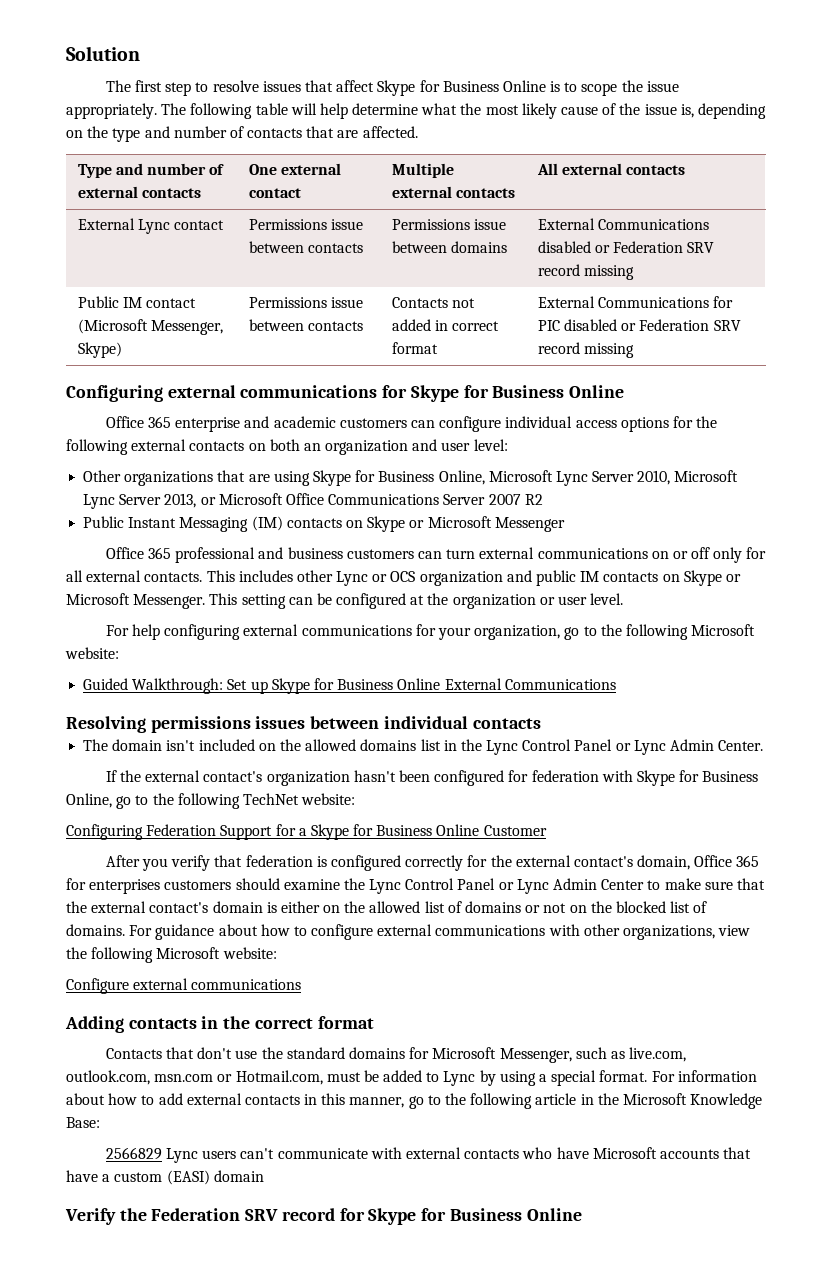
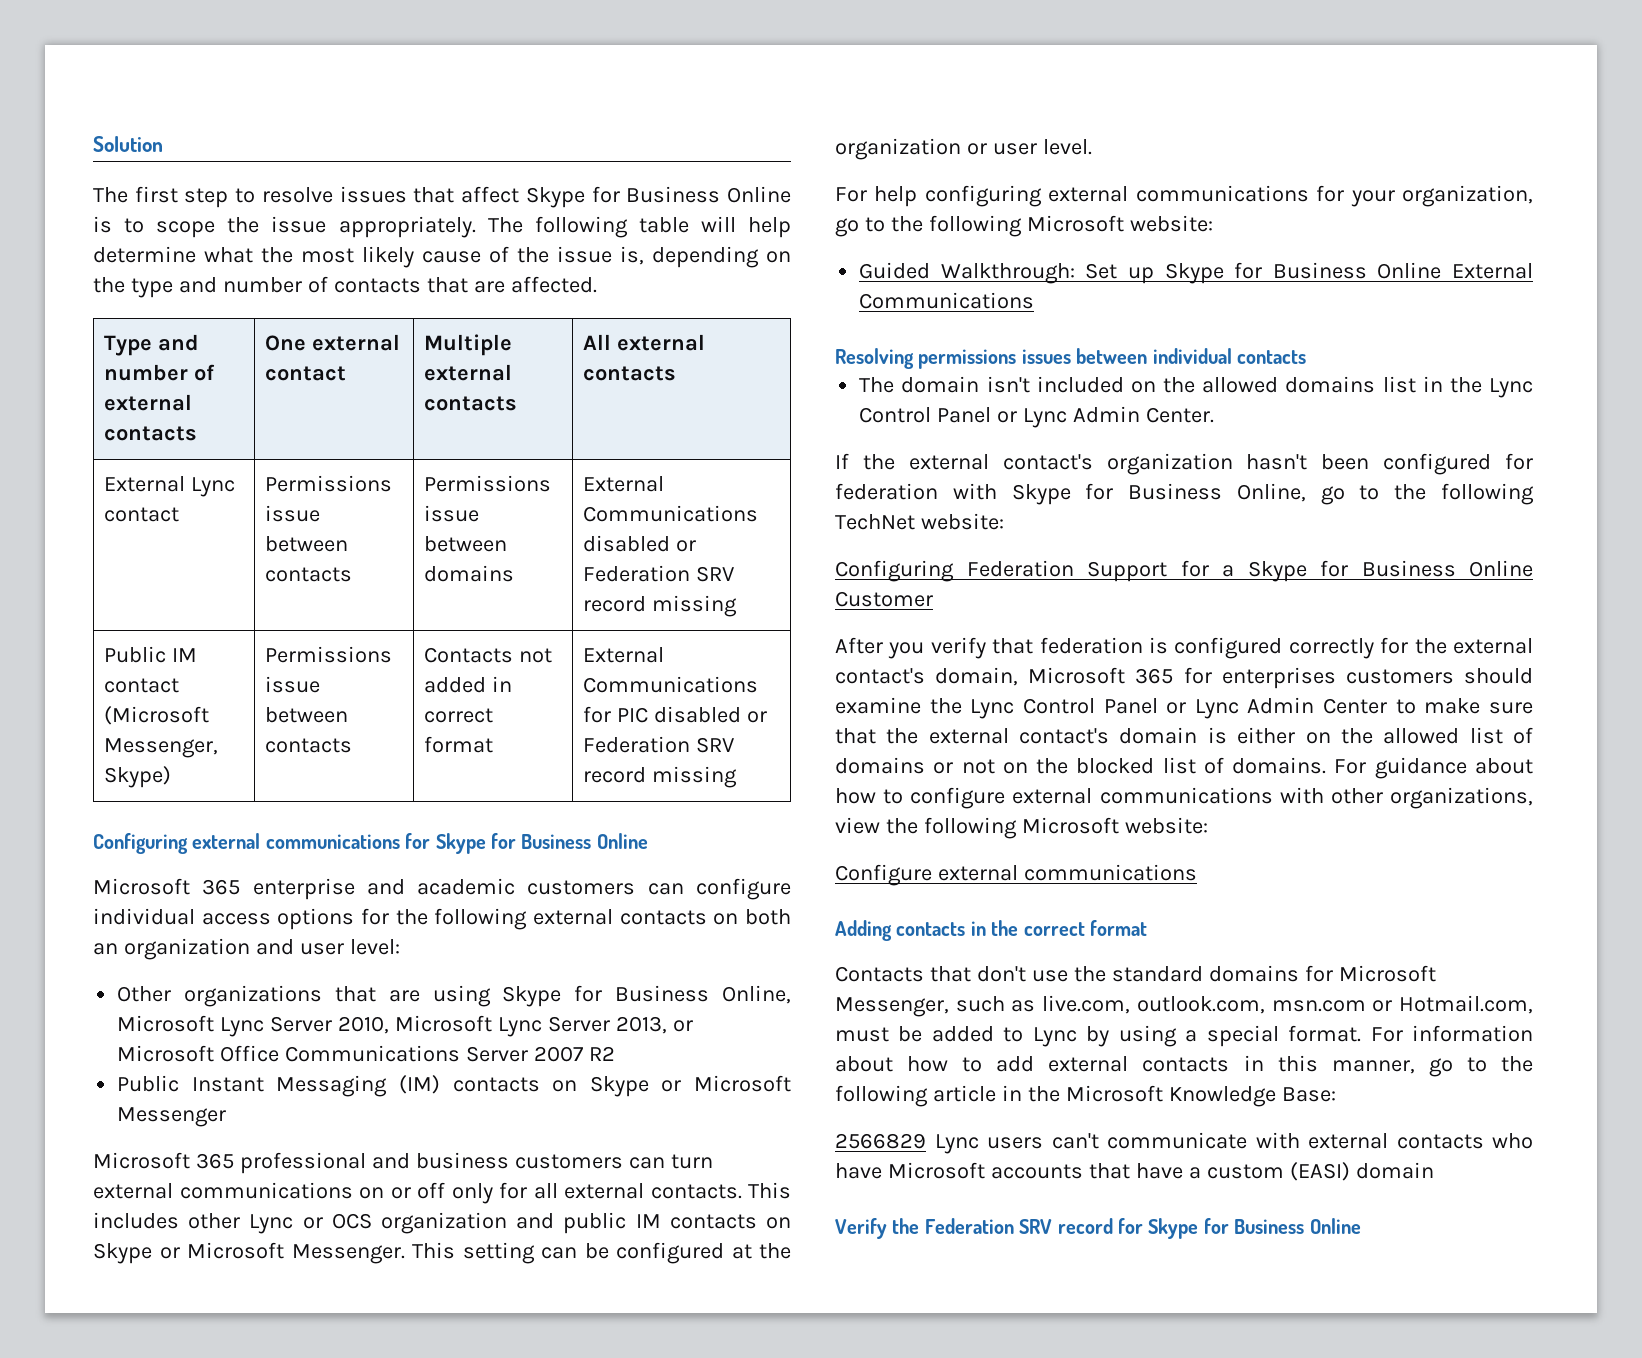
- Office 365 enterprise and academic customers can configure individual access options for the following external contacts on both an organization and user level:
+ Microsoft 365 enterprise and academic customers can configure individual access options for the following external contacts on both an organization and user level:
- Office 365 professional and business customers can turn external communications on or off only for all external contacts.
+ Microsoft 365 professional and business customers can turn external communications on or off only for all external contacts.
- After you verify that federation is configured correctly for the external contact's domain, Office 365 for enterprises customers should examine the Lync Control Panel or Lync Admin Center to make sure that the external contact's domain is either on the allowed list of domains or not on the blocked list of domains.
+ After you verify that federation is configured correctly for the external contact's domain, Microsoft 365 for enterprises customers should examine the Lync Control Panel or Lync Admin Center to make sure that the external contact's domain is either on the allowed list of domains or not on the blocked list of domains.

